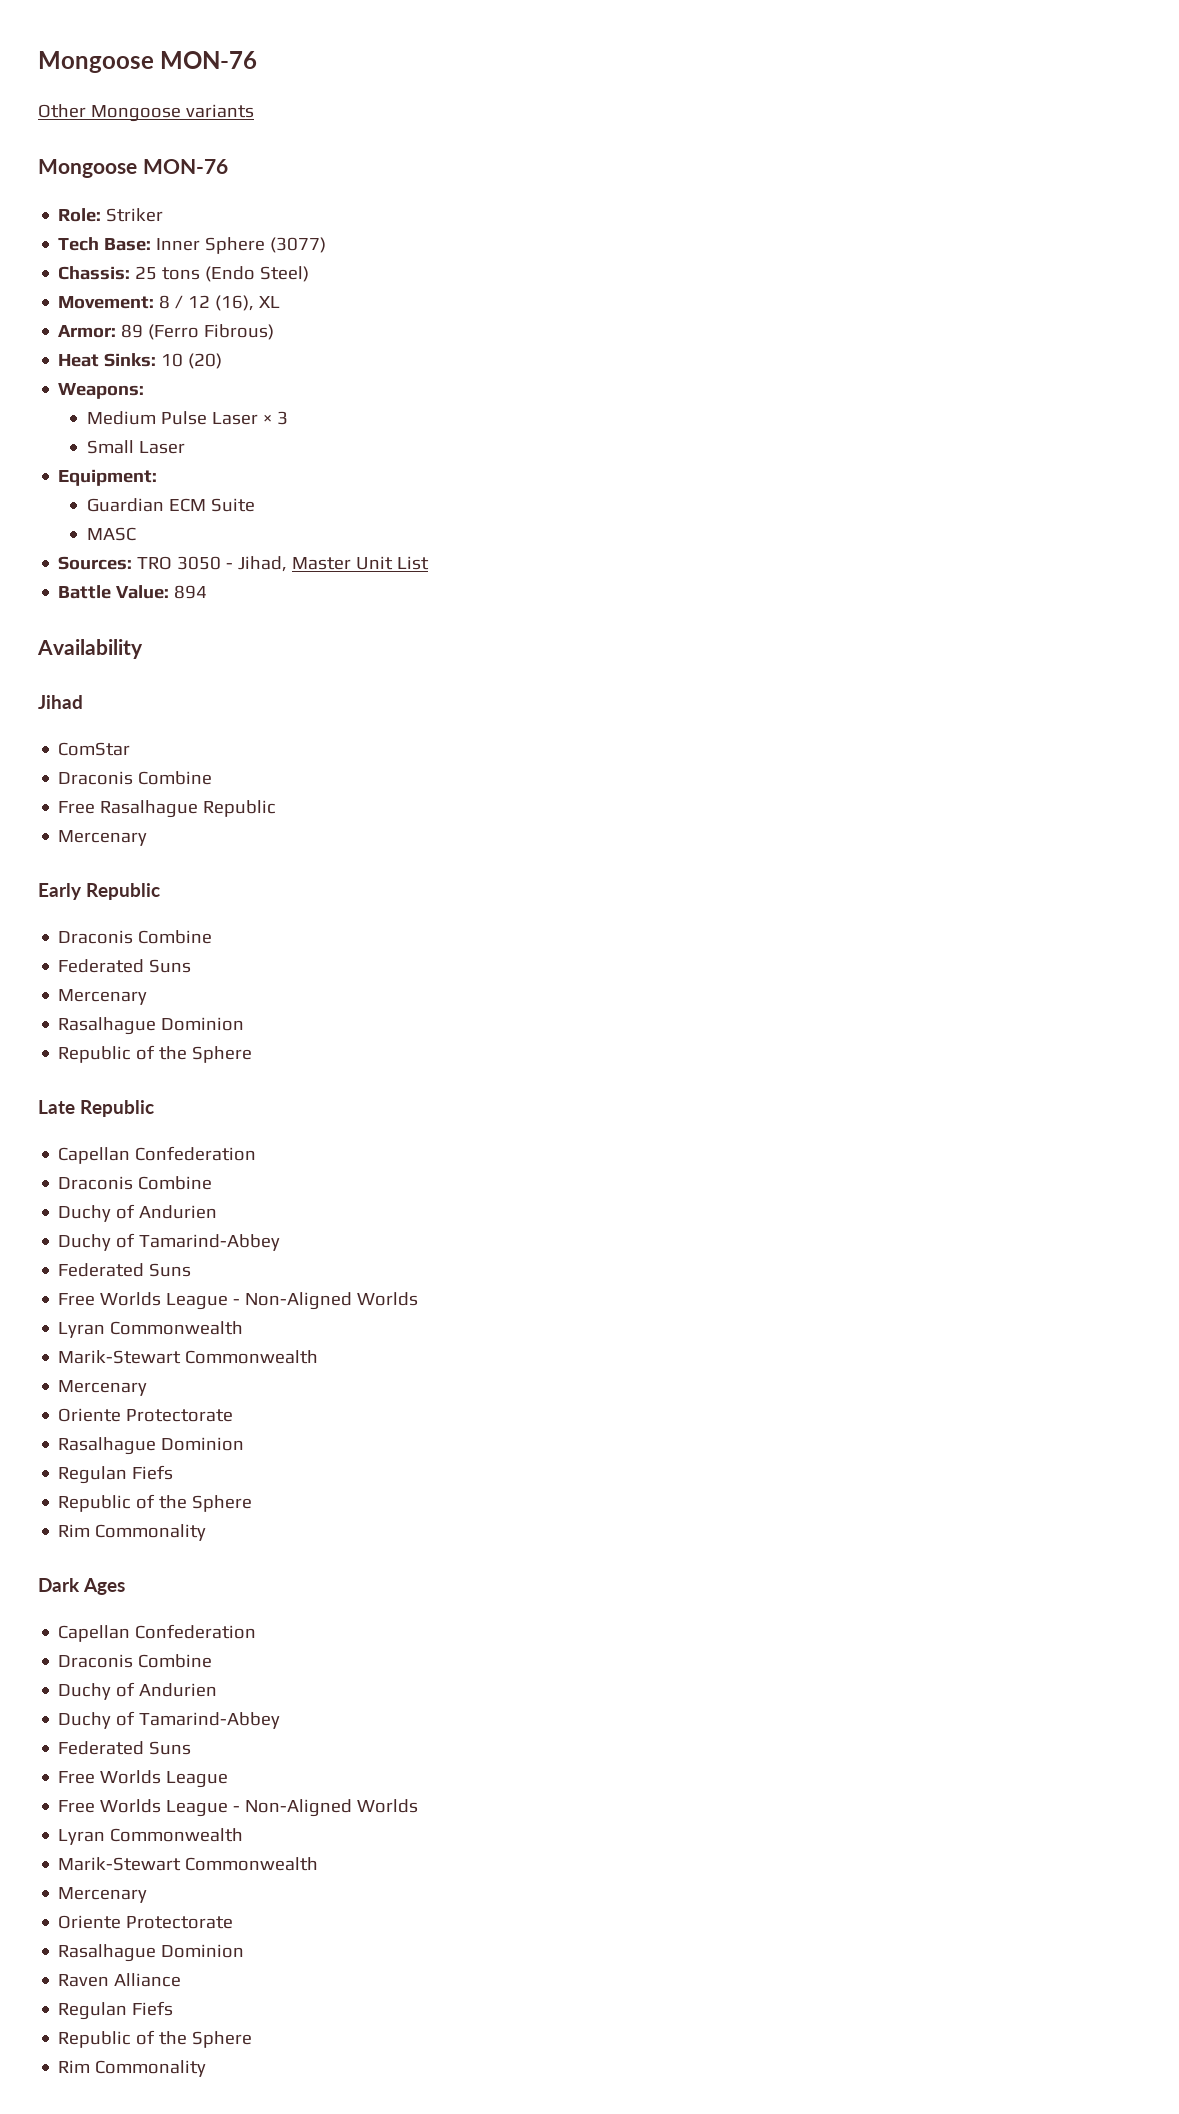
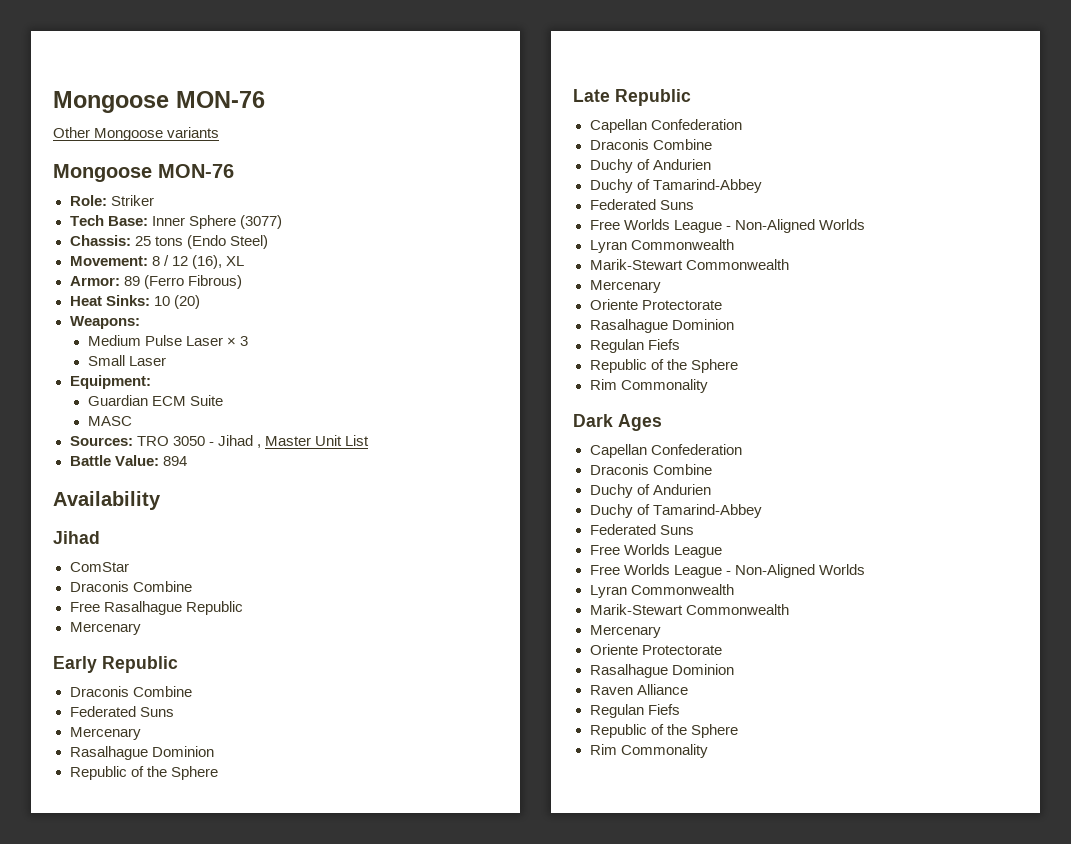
- Sources: TRO 3050 - Jihad, Master Unit List
+ Sources: TRO 3050 - Jihad , Master Unit List

